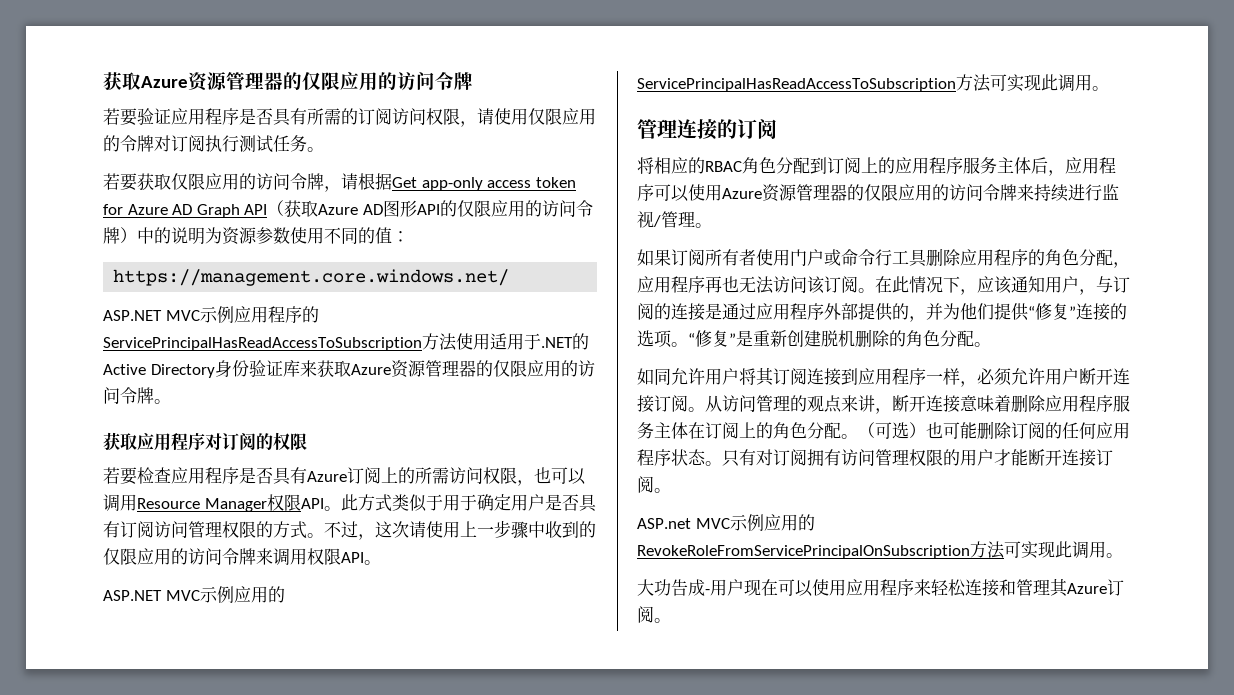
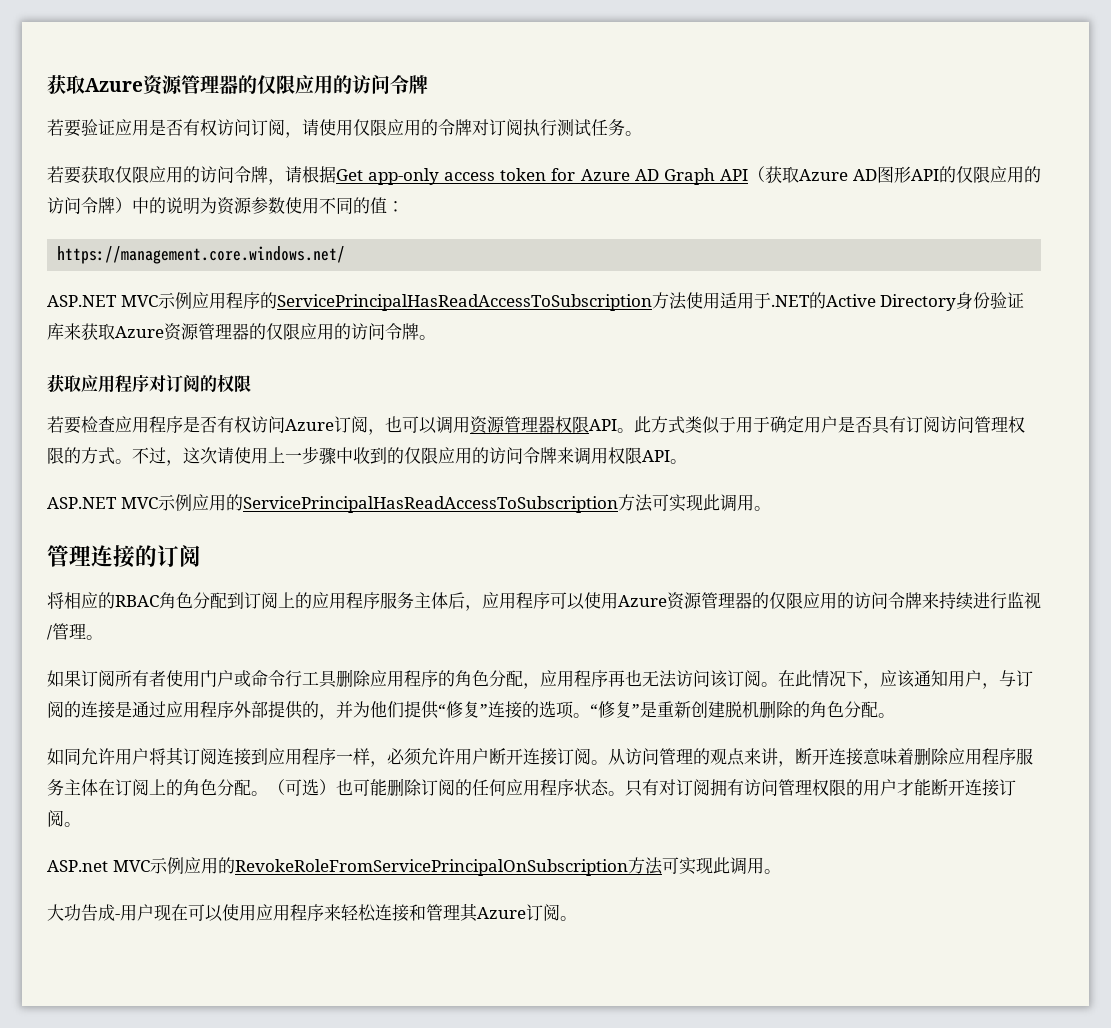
- 若要验证应用程序是否具有所需的订阅访问权限，请使用仅限应用的令牌对订阅执行测试任务。
+ 若要验证应用是否有权访问订阅，请使用仅限应用的令牌对订阅执行测试任务。
- 若要检查应用程序是否具有Azure订阅上的所需访问权限，也可以调用Resource Manager权限API。
+ 若要检查应用程序是否有权访问Azure订阅，也可以调用资源管理器权限API。

